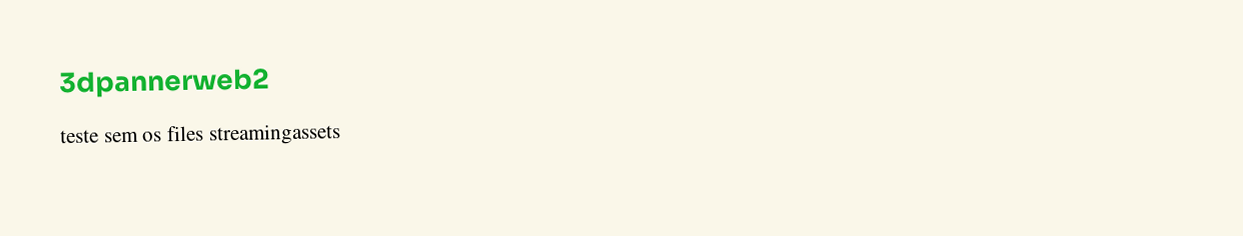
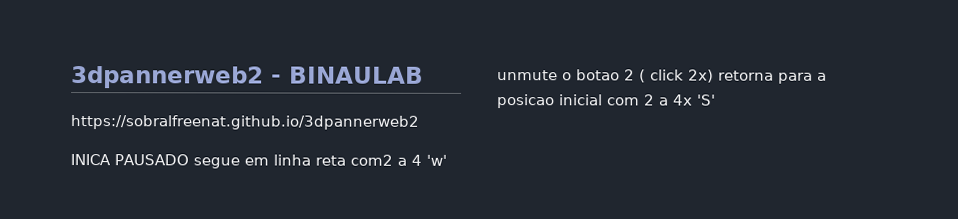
- 3dpannerweb2
- teste sem os files streamingassets
+ 3dpannerweb2 - BINAULAB
+ https://sobralfreenat.github.io/3dpannerweb2
+ INICA PAUSADO segue em linha reta com2 a 4 'w' unmute o botao 2 ( click 2x) retorna para a posicao inicial com 2 a 4x 'S'

